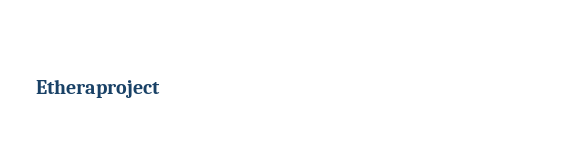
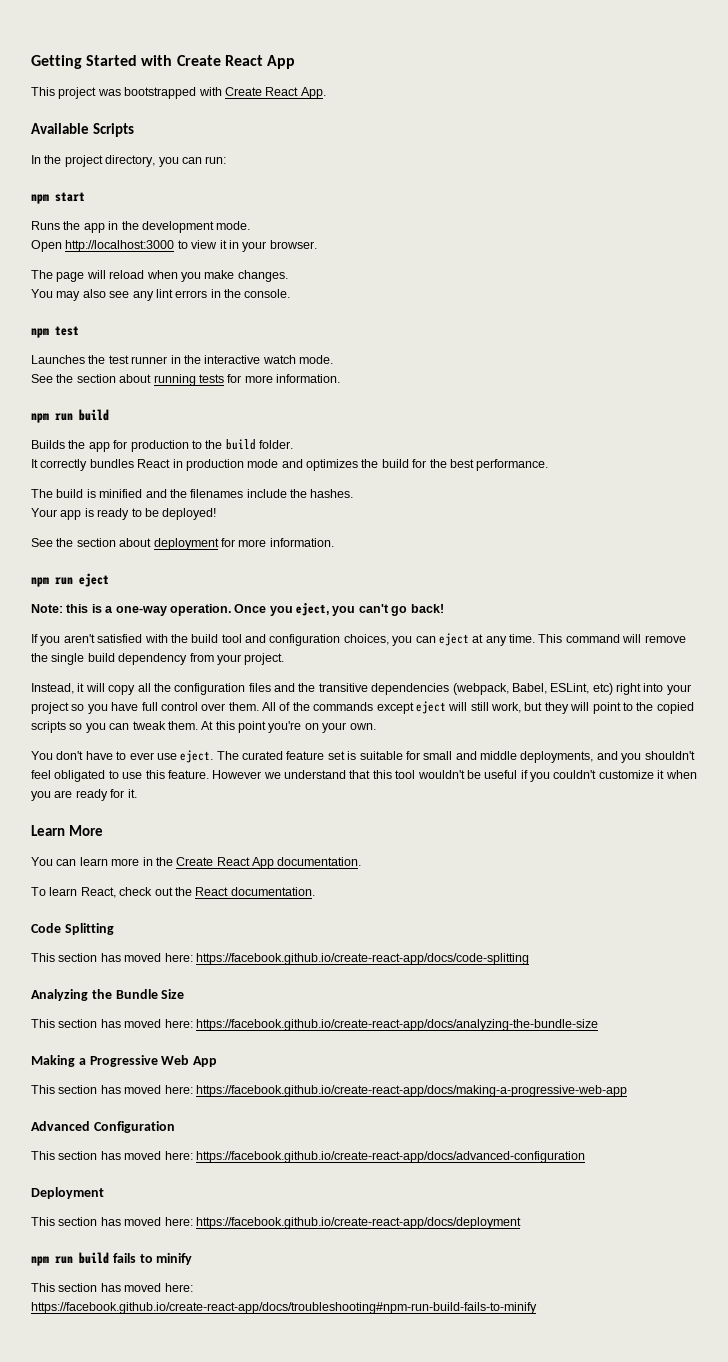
- Etheraproject
+ Getting Started with Create React App
+ This project was bootstrapped with Create React App.
+ Available Scripts
+ In the project directory, you can run:
+ npm start
+ Runs the app in the development mode.
+ Open http://localhost:3000 to view it in your browser.
+ The page will reload when you make changes.
+ You may also see any lint errors in the console.
+ npm test
+ Launches the test runner in the interactive watch mode.
+ See the section about running tests for more information.
+ npm run build
+ Builds the app for production to the build folder.
+ It correctly bundles React in production mode and optimizes the build for the best performance.
+ The build is minified and the filenames include the hashes.
+ Your app is ready to be deployed!
+ See the section about deployment for more information.
+ npm run eject
+ Note: this is a one-way operation. Once you eject, you can't go back!
+ If you aren't satisfied with the build tool and configuration choices, you can eject at any time. This command will remove the single build dependency from your project.
+ Instead, it will copy all the configuration files and the transitive dependencies (webpack, Babel, ESLint, etc) right into your project so you have full control over them. All of the commands except eject will still work, but they will point to the copied scripts so you can tweak them. At this point you're on your own.
+ You don't have to ever use eject. The curated feature set is suitable for small and middle deployments, and you shouldn't feel obligated to use this feature. However we understand that this tool wouldn't be useful if you couldn't customize it when you are ready for it.
+ Learn More
+ You can learn more in the Create React App documentation.
+ To learn React, check out the React documentation.
+ Code Splitting
+ This section has moved here: https://facebook.github.io/create-react-app/docs/code-splitting
+ Analyzing the Bundle Size
+ This section has moved here: https://facebook.github.io/create-react-app/docs/analyzing-the-bundle-size
+ Making a Progressive Web App
+ This section has moved here: https://facebook.github.io/create-react-app/docs/making-a-progressive-web-app
+ Advanced Configuration
+ This section has moved here: https://facebook.github.io/create-react-app/docs/advanced-configuration
+ Deployment
+ This section has moved here: https://facebook.github.io/create-react-app/docs/deployment
+ npm run build fails to minify
+ This section has moved here: https://facebook.github.io/create-react-app/docs/troubleshooting#npm-run-build-fails-to-minify

